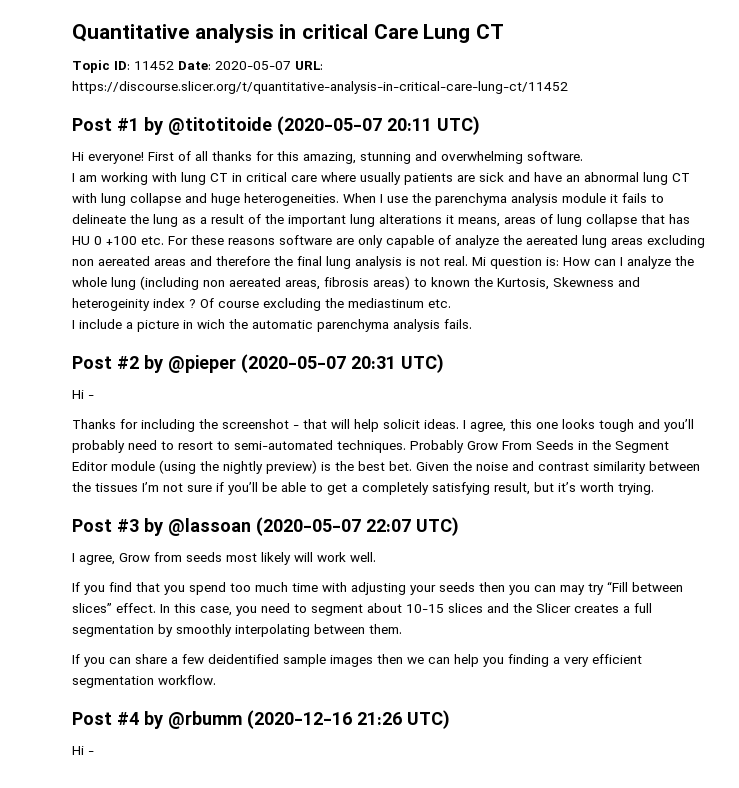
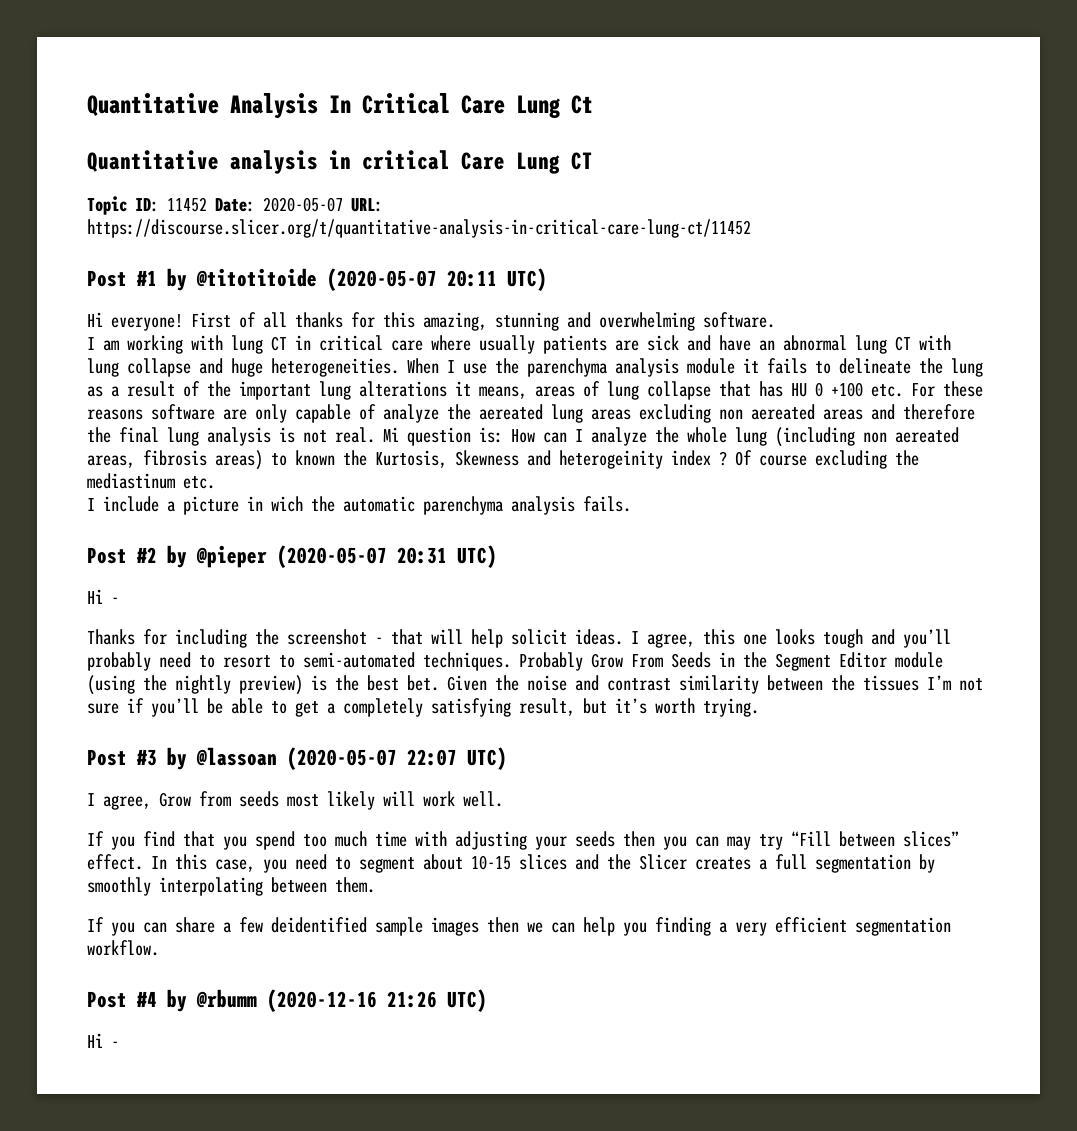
+ Quantitative Analysis In Critical Care Lung Ct

